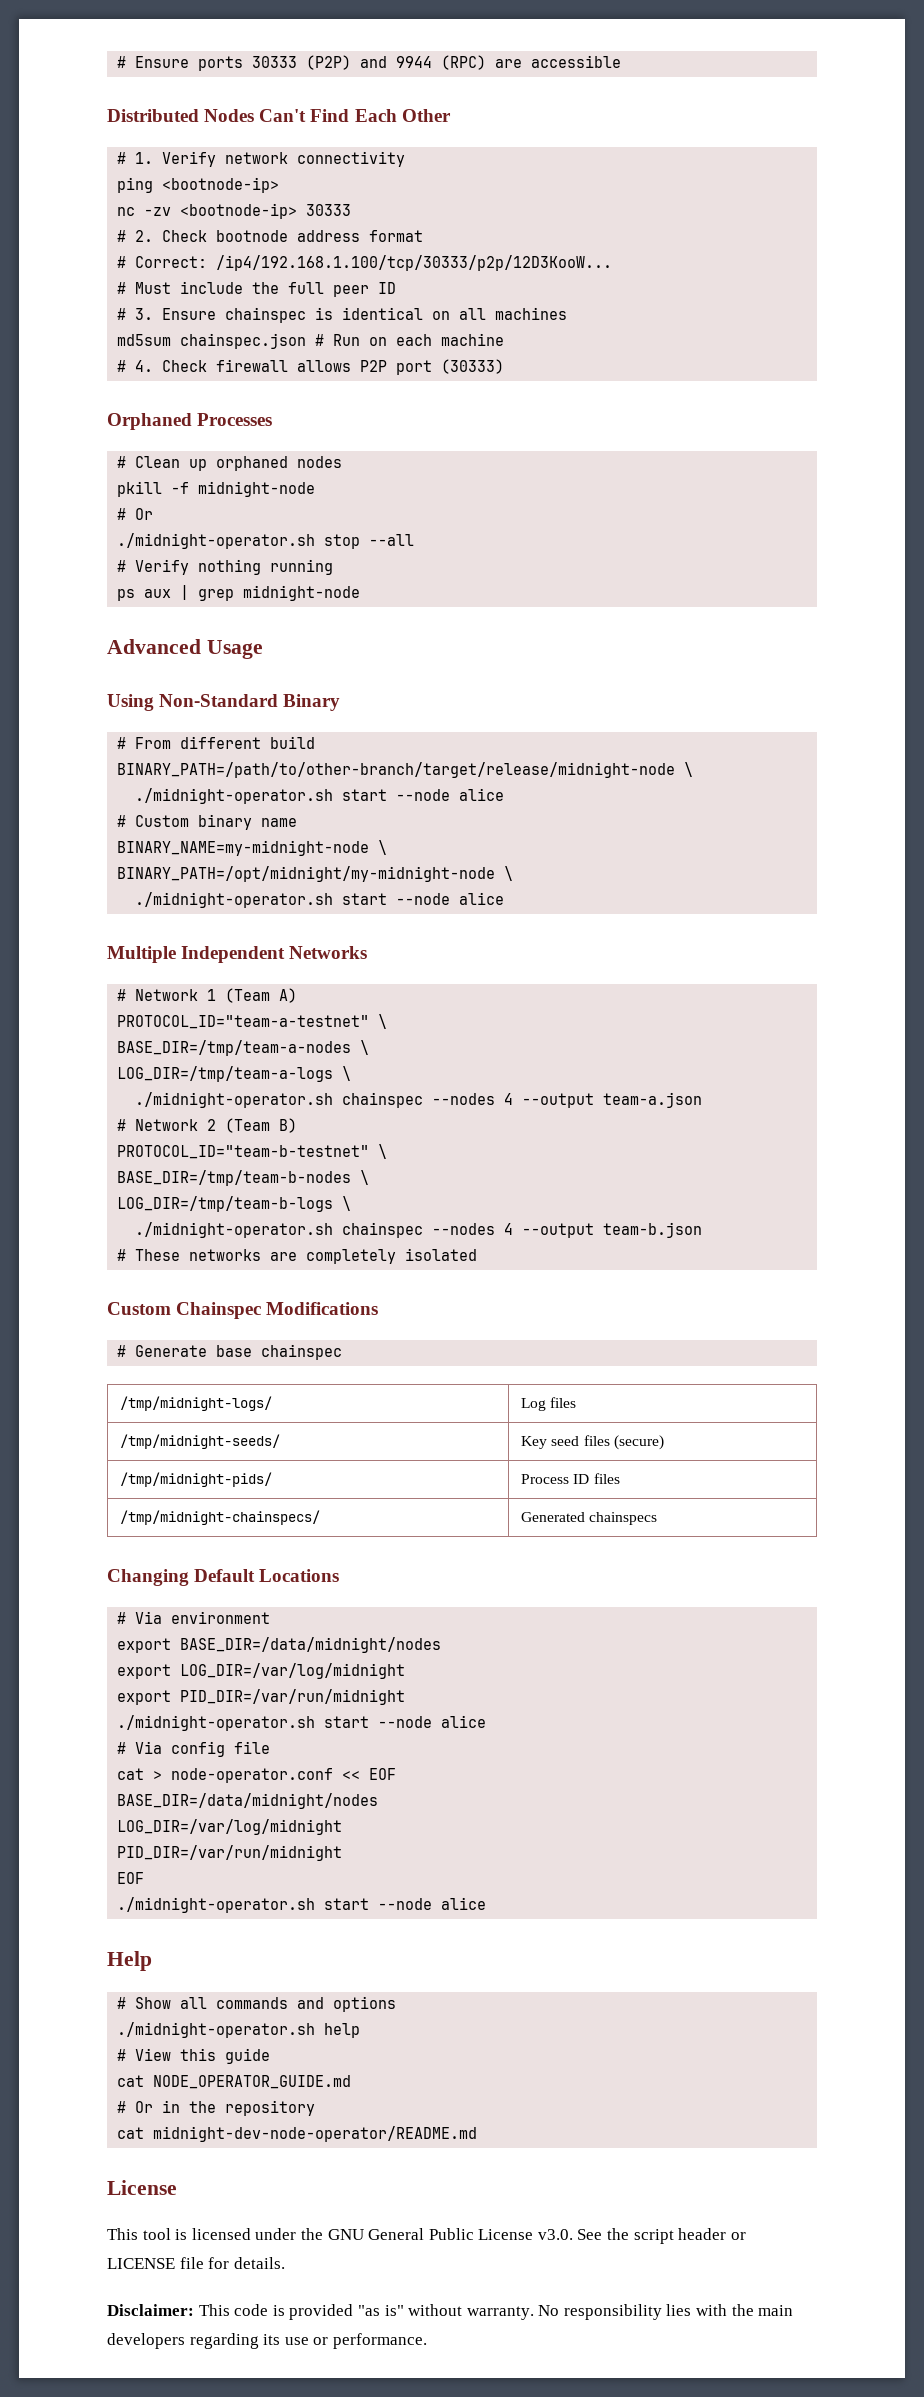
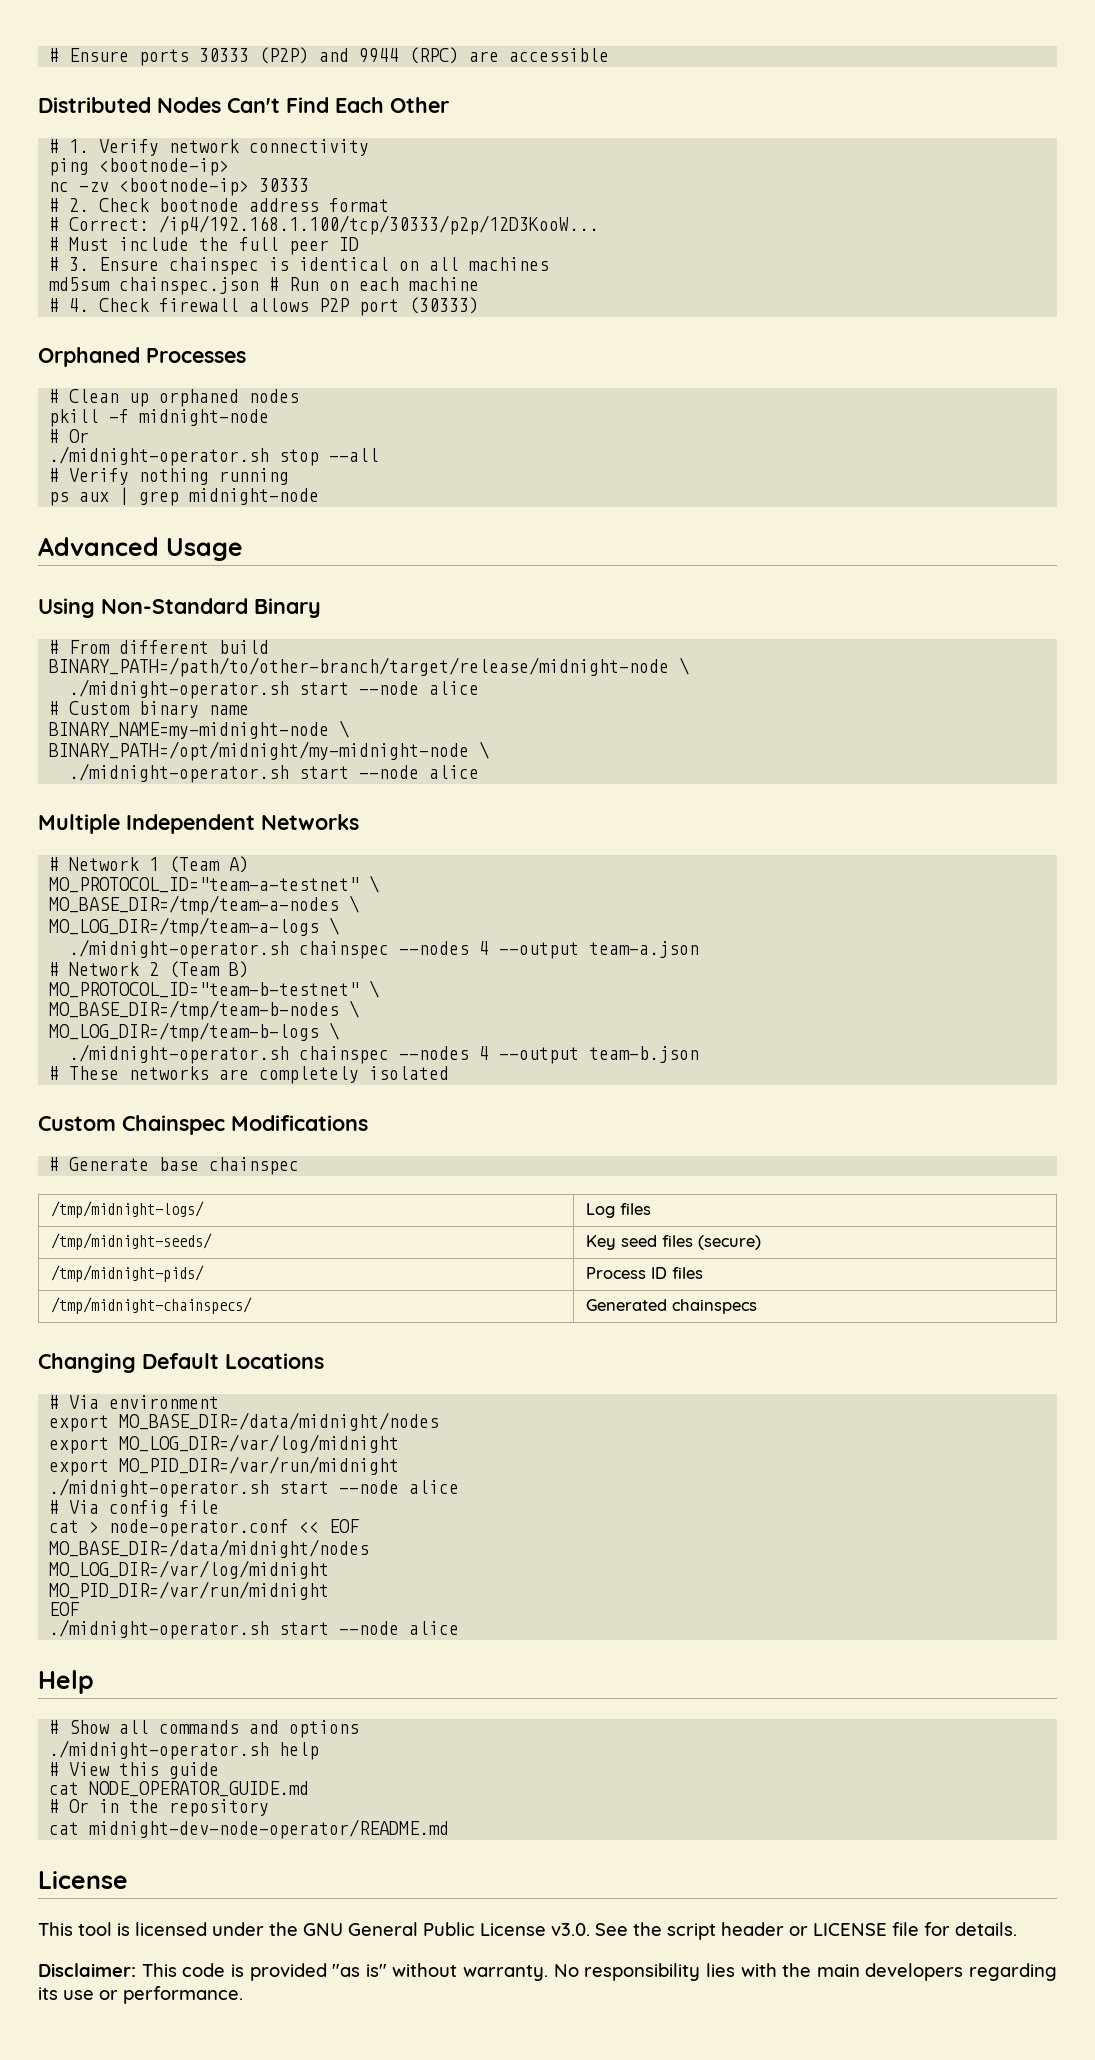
- PROTOCOL_ID="team-a-testnet" \
- BASE_DIR=/tmp/team-a-nodes \
- LOG_DIR=/tmp/team-a-logs \
+ MO_PROTOCOL_ID="team-a-testnet" \
+ MO_BASE_DIR=/tmp/team-a-nodes \
+ MO_LOG_DIR=/tmp/team-a-logs \
- PROTOCOL_ID="team-b-testnet" \
- BASE_DIR=/tmp/team-b-nodes \
- LOG_DIR=/tmp/team-b-logs \
+ MO_PROTOCOL_ID="team-b-testnet" \
+ MO_BASE_DIR=/tmp/team-b-nodes \
+ MO_LOG_DIR=/tmp/team-b-logs \
- export BASE_DIR=/data/midnight/nodes
- export LOG_DIR=/var/log/midnight
- export PID_DIR=/var/run/midnight
+ export MO_BASE_DIR=/data/midnight/nodes
+ export MO_LOG_DIR=/var/log/midnight
+ export MO_PID_DIR=/var/run/midnight
  cat > node-operator.conf << EOF
- BASE_DIR=/data/midnight/nodes
- LOG_DIR=/var/log/midnight
- PID_DIR=/var/run/midnight
+ MO_BASE_DIR=/data/midnight/nodes
+ MO_LOG_DIR=/var/log/midnight
+ MO_PID_DIR=/var/run/midnight

